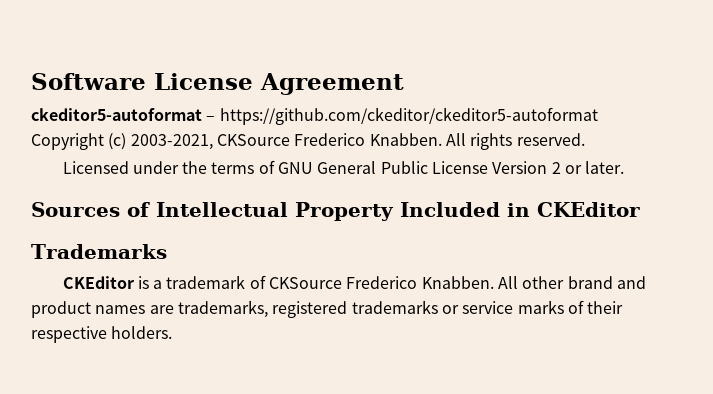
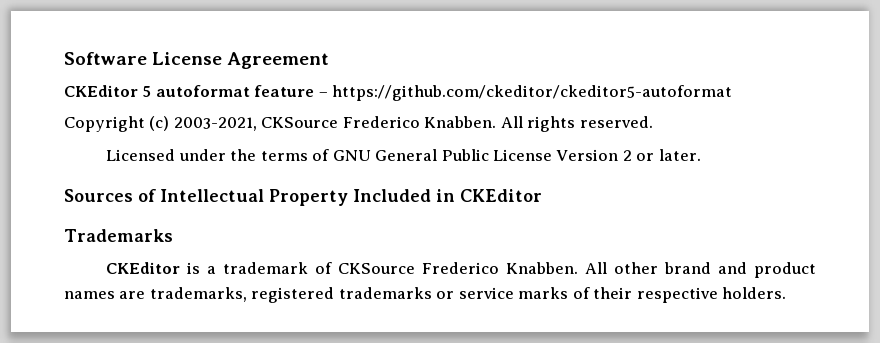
- ckeditor5-autoformat – https://github.com/ckeditor/ckeditor5-autoformat
+ CKEditor 5 autoformat feature – https://github.com/ckeditor/ckeditor5-autoformat

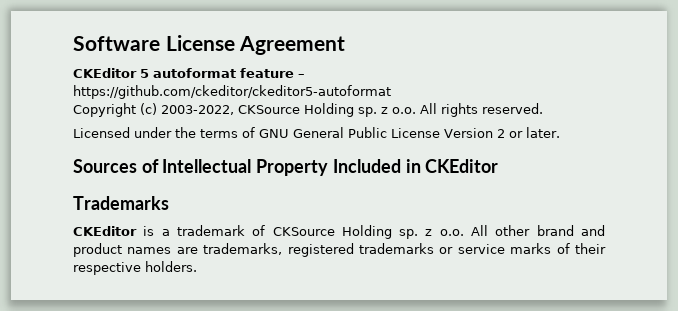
- Copyright (c) 2003-2021, CKSource Frederico Knabben. All rights reserved.
+ Copyright (c) 2003-2022, CKSource Holding sp. z o.o. All rights reserved.
- CKEditor is a trademark of CKSource Frederico Knabben. All other brand and product names are trademarks, registered trademarks or service marks of their respective holders.
+ CKEditor is a trademark of CKSource Holding sp. z o.o. All other brand and product names are trademarks, registered trademarks or service marks of their respective holders.

